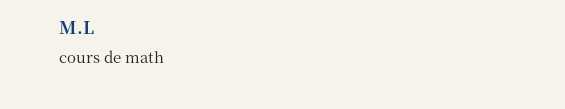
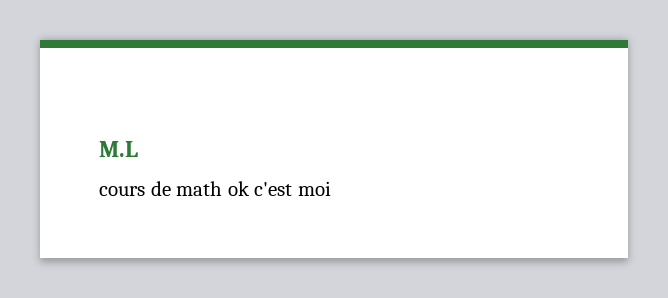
- cours de math
+ cours de math ok c'est moi

